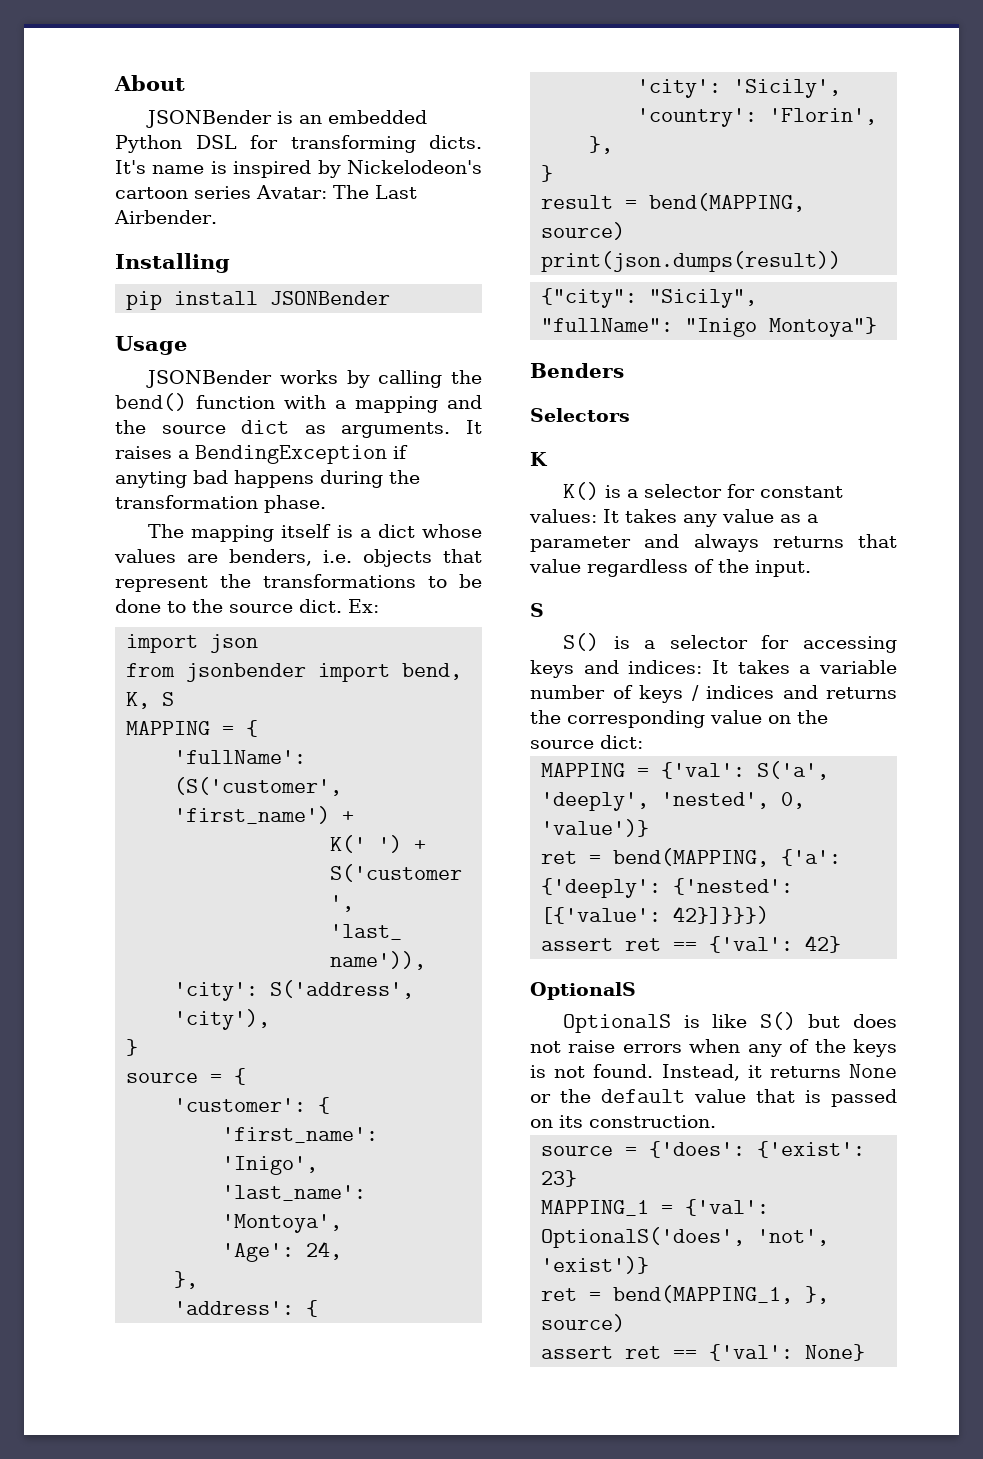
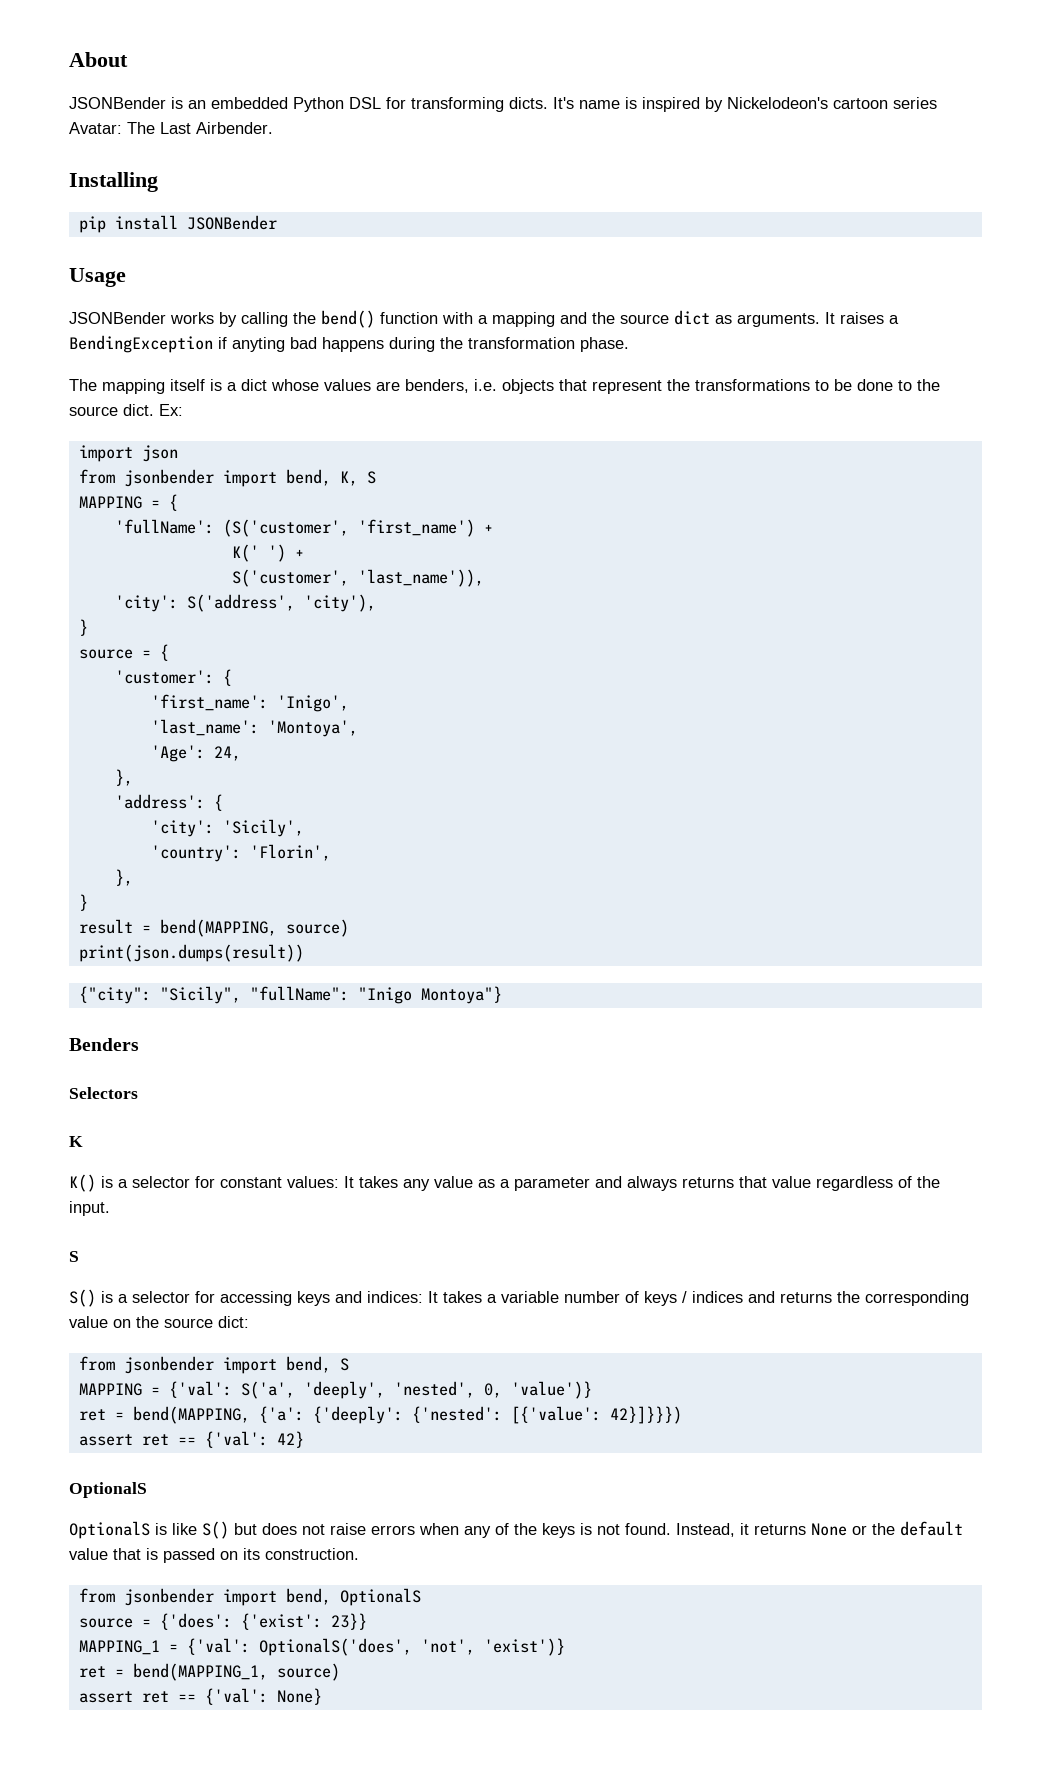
+ from jsonbender import bend, S
+ from jsonbender import bend, OptionalS
- source = {'does': {'exist': 23}
+ source = {'does': {'exist': 23}}
- ret = bend(MAPPING_1, }, source)
+ ret = bend(MAPPING_1, source)

